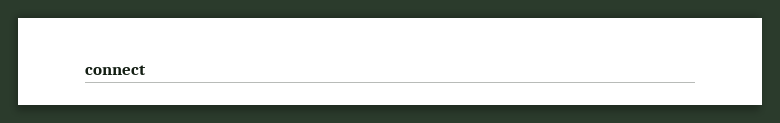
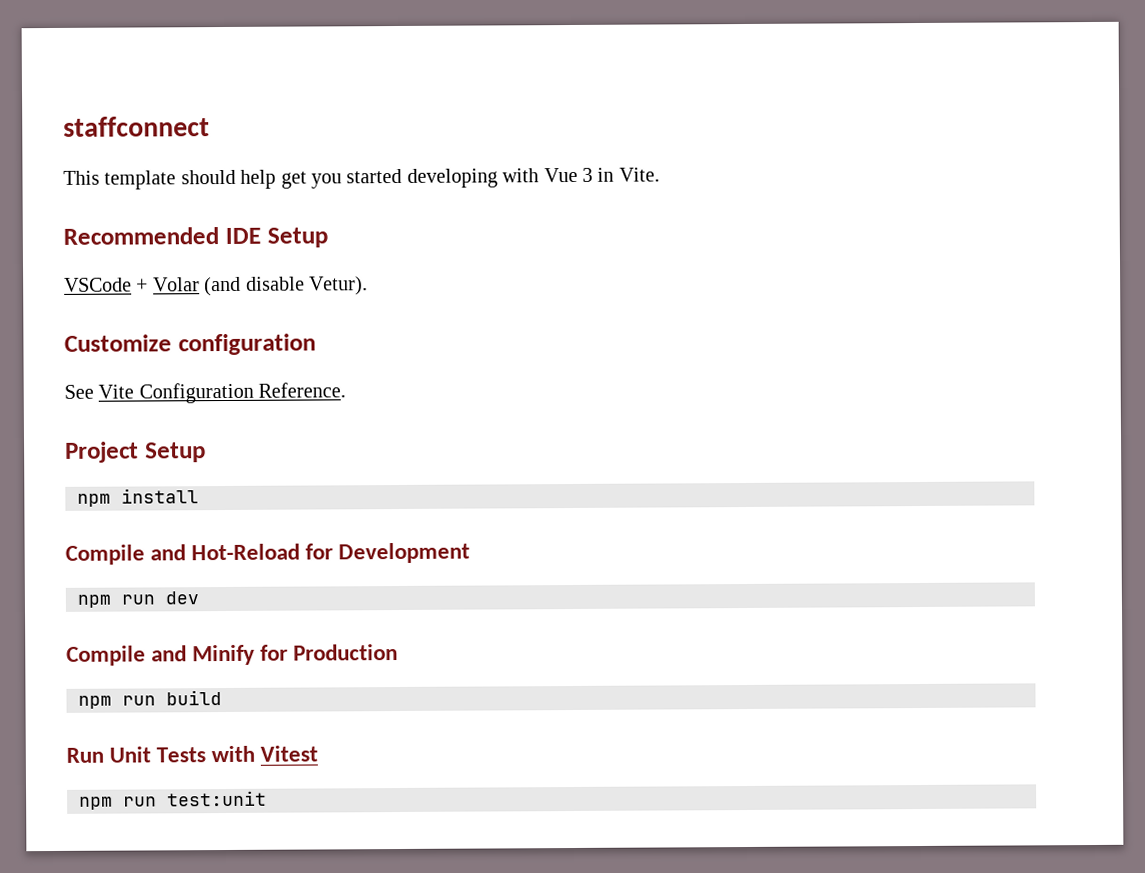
- connect
+ staffconnect
+ This template should help get you started developing with Vue 3 in Vite.
+ Recommended IDE Setup
+ VSCode + Volar (and disable Vetur).
+ Customize configuration
+ See Vite Configuration Reference.
+ Project Setup
+ npm install
+ Compile and Hot-Reload for Development
+ npm run dev
+ Compile and Minify for Production
+ npm run build
+ Run Unit Tests with Vitest
+ npm run test:unit

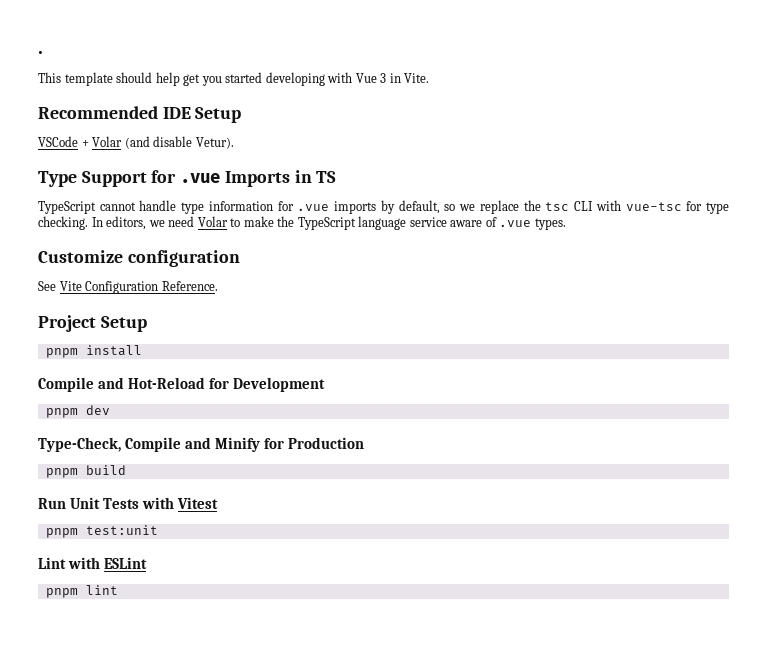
- staffconnect
+ .
+ Type Support for .vue Imports in TS
+ TypeScript cannot handle type information for .vue imports by default, so we replace the tsc CLI with vue-tsc for type checking. In editors, we need Volar to make the TypeScript language service aware of .vue types.
- npm install
+ pnpm install
- npm run dev
+ pnpm dev
- Compile and Minify for Production
+ Type-Check, Compile and Minify for Production
- npm run build
+ pnpm build
- npm run test:unit
+ pnpm test:unit
+ Lint with ESLint
+ pnpm lint

